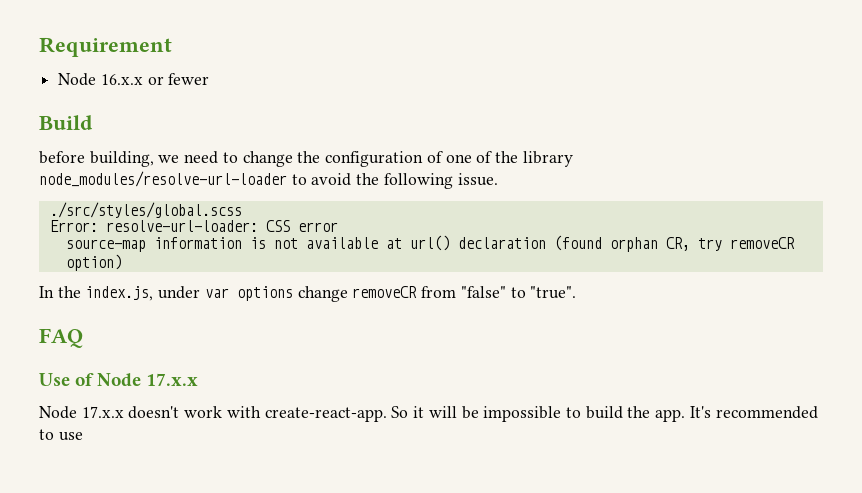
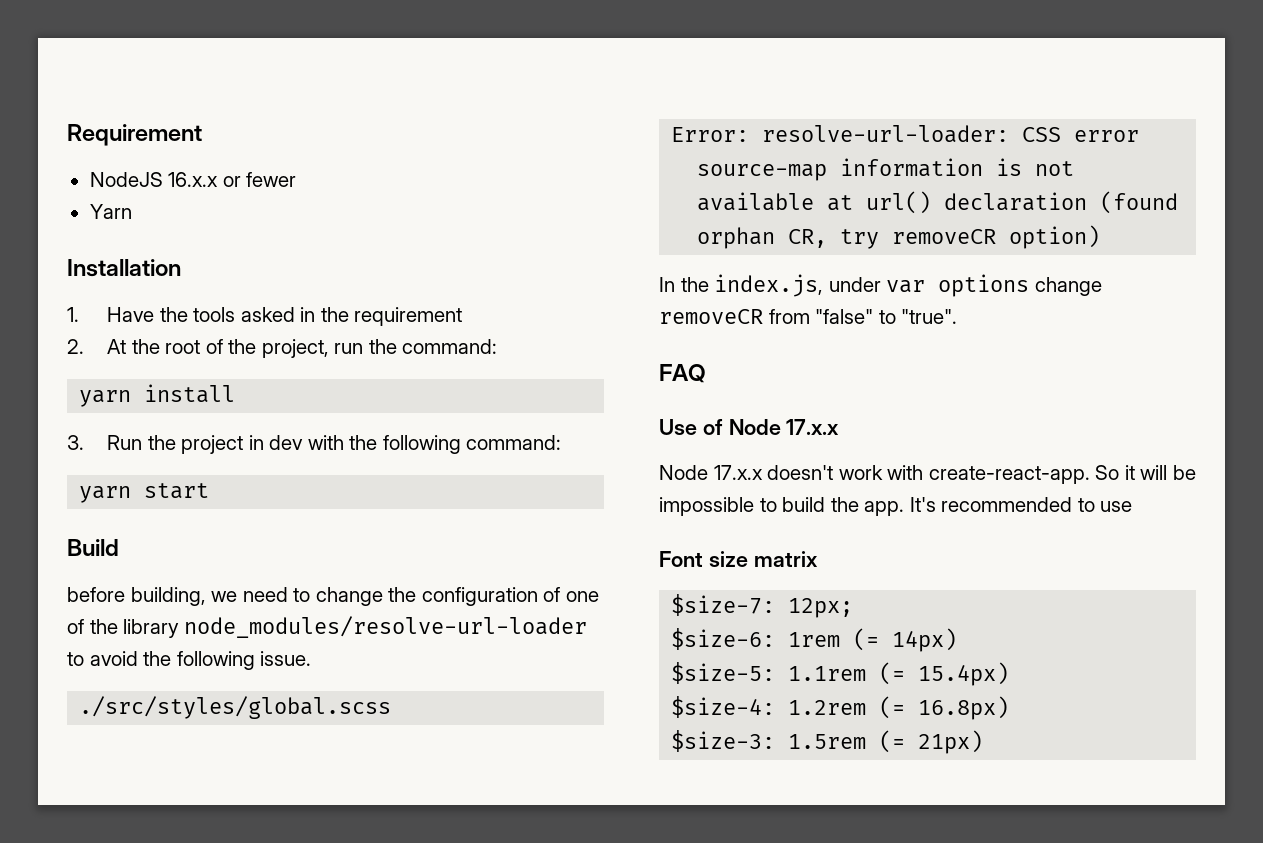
- Node 16.x.x or fewer
+ NodeJS 16.x.x or fewer
+ Yarn
+ Installation
+ 1. Have the tools asked in the requirement
+ 2. At the root of the project, run the command:
+ yarn install
+ 3. Run the project in dev with the following command:
+ yarn start
+ Font size matrix
+ $size-7: 12px;
+ $size-6: 1rem (= 14px)
+ $size-5: 1.1rem (= 15.4px)
+ $size-4: 1.2rem (= 16.8px)
+ $size-3: 1.5rem (= 21px)

